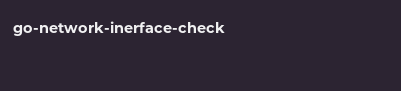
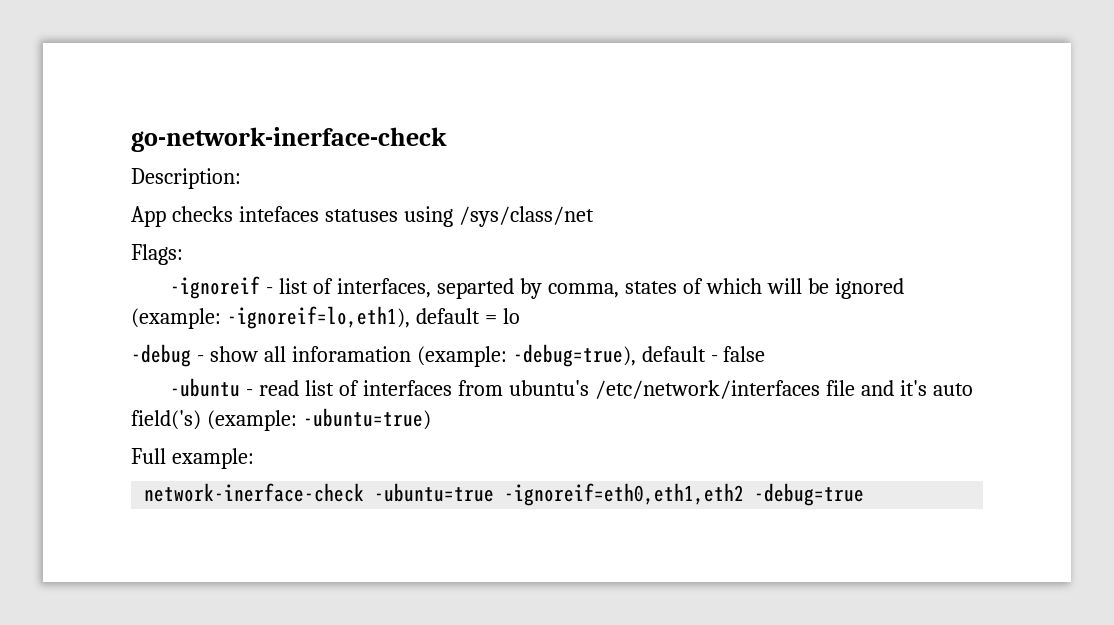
+ Description:
+ App checks intefaces statuses using /sys/class/net
+ Flags:
+ -ignoreif - list of interfaces, separted by comma, states of which will be ignored (example: -ignoreif=lo,eth1), default = lo
+ -debug - show all inforamation (example: -debug=true), default - false
+ -ubuntu - read list of interfaces from ubuntu's /etc/network/interfaces file and it's auto field('s) (example: -ubuntu=true)
+ Full example:
+ network-inerface-check -ubuntu=true -ignoreif=eth0,eth1,eth2 -debug=true

